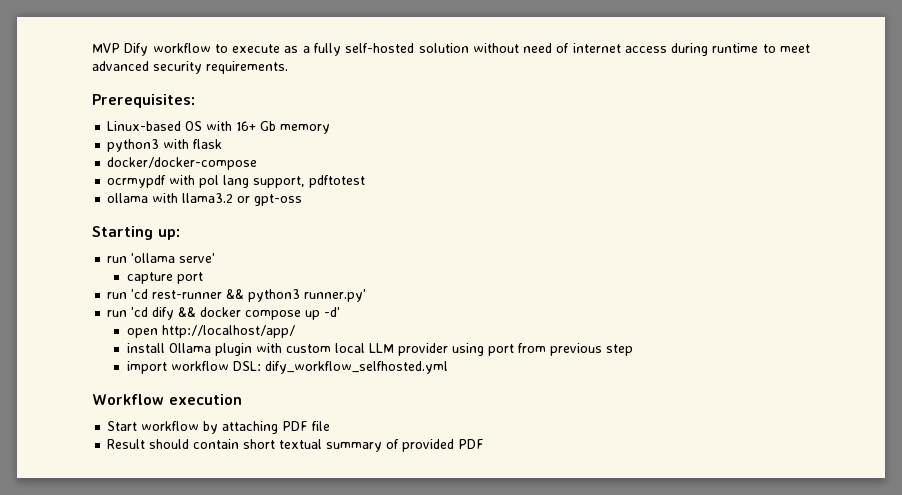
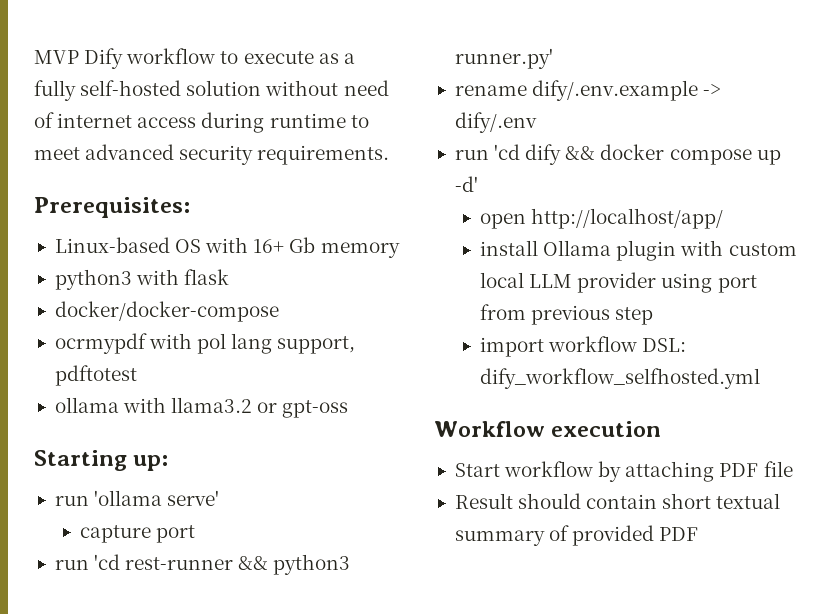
+ rename dify/.env.example -> dify/.env

